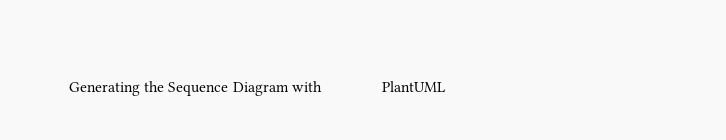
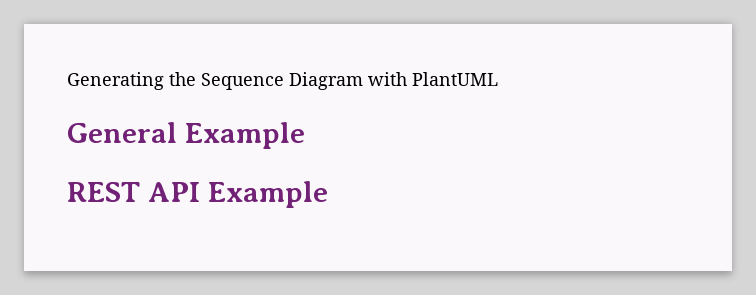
+ General Example
+ REST API Example

